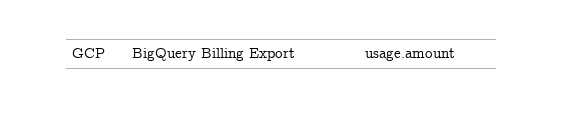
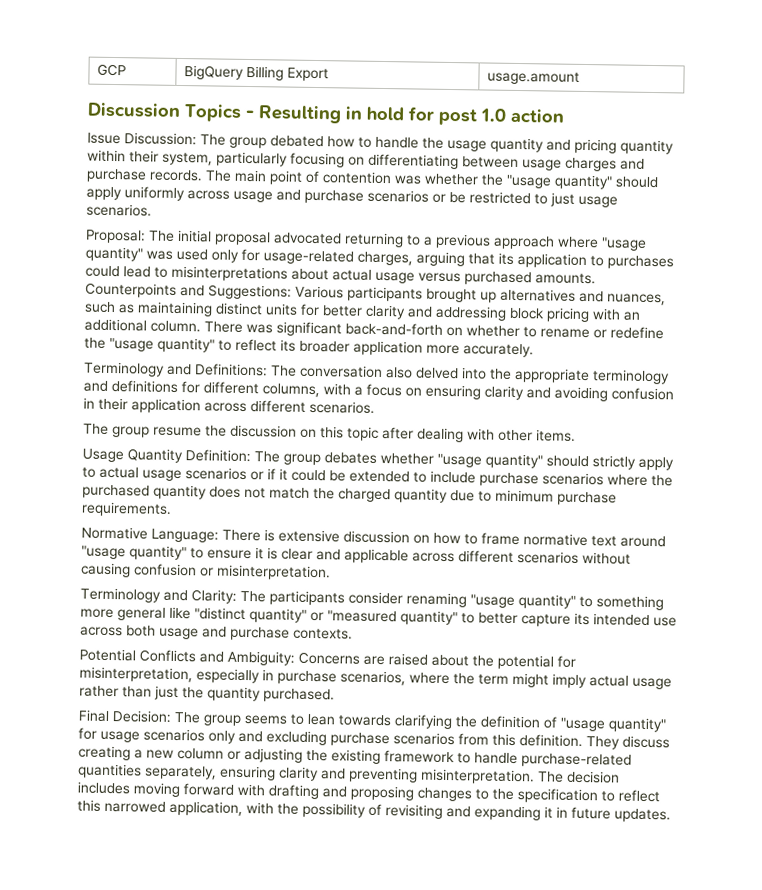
+ Discussion Topics - Resulting in hold for post 1.0 action
+ Issue Discussion: The group debated how to handle the usage quantity and pricing quantity within their system, particularly focusing on differentiating between usage charges and purchase records. The main point of contention was whether the "usage quantity" should apply uniformly across usage and purchase scenarios or be restricted to just usage scenarios.
+ Proposal: The initial proposal advocated returning to a previous approach where "usage quantity" was used only for usage-related charges, arguing that its application to purchases could lead to misinterpretations about actual usage versus purchased amounts. Counterpoints and Suggestions: Various participants brought up alternatives and nuances, such as maintaining distinct units for better clarity and addressing block pricing with an additional column. There was significant back-and-forth on whether to rename or redefine the "usage quantity" to reflect its broader application more accurately.
+ Terminology and Definitions: The conversation also delved into the appropriate terminology and definitions for different columns, with a focus on ensuring clarity and avoiding confusion in their application across different scenarios.
+ The group resume the discussion on this topic after dealing with other items.
+ Usage Quantity Definition: The group debates whether "usage quantity" should strictly apply to actual usage scenarios or if it could be extended to include purchase scenarios where the purchased quantity does not match the charged quantity due to minimum purchase requirements.
+ Normative Language: There is extensive discussion on how to frame normative text around "usage quantity" to ensure it is clear and applicable across different scenarios without causing confusion or misinterpretation.
+ Terminology and Clarity: The participants consider renaming "usage quantity" to something more general like "distinct quantity" or "measured quantity" to better capture its intended use across both usage and purchase contexts.
+ Potential Conflicts and Ambiguity: Concerns are raised about the potential for misinterpretation, especially in purchase scenarios, where the term might imply actual usage rather than just the quantity purchased.
+ Final Decision: The group seems to lean towards clarifying the definition of "usage quantity" for usage scenarios only and excluding purchase scenarios from this definition. They discuss creating a new column or adjusting the existing framework to handle purchase-related quantities separately, ensuring clarity and preventing misinterpretation. The decision includes moving forward with drafting and proposing changes to the specification to reflect this narrowed application, with the possibility of revisiting and expanding it in future updates.

